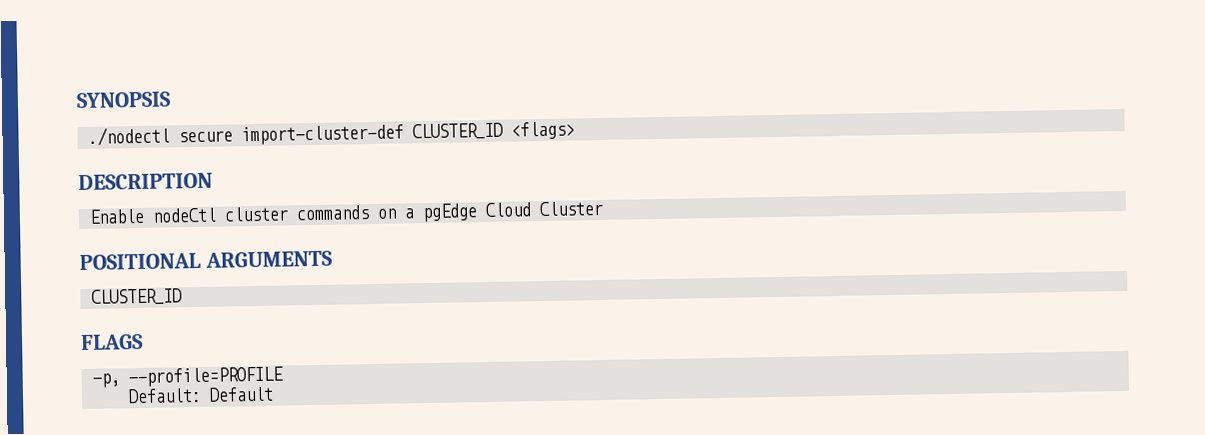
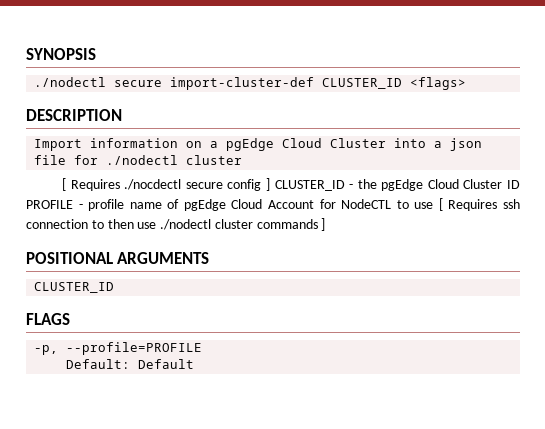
- Enable nodeCtl cluster commands on a pgEdge Cloud Cluster
+ Import information on a pgEdge Cloud Cluster into a json file for ./nodectl cluster
+ [ Requires ./nocdectl secure config ] CLUSTER_ID - the pgEdge Cloud Cluster ID PROFILE - profile name of pgEdge Cloud Account for NodeCTL to use [ Requires ssh connection to then use ./nodectl cluster commands ]

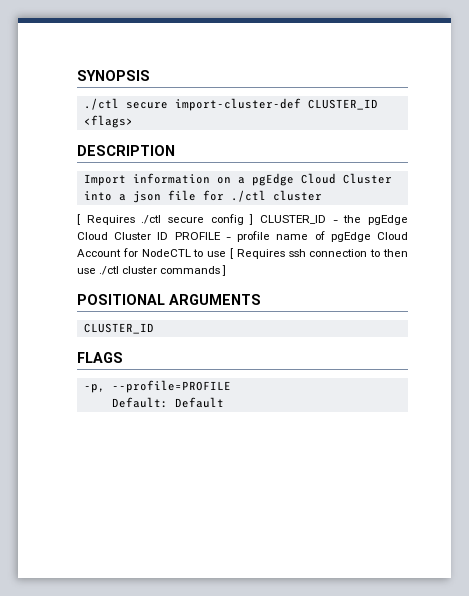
- ./nodectl secure import-cluster-def CLUSTER_ID <flags>
+ ./ctl secure import-cluster-def CLUSTER_ID <flags>
- Import information on a pgEdge Cloud Cluster into a json file for ./nodectl cluster
+ Import information on a pgEdge Cloud Cluster into a json file for ./ctl cluster
- [ Requires ./nocdectl secure config ] CLUSTER_ID - the pgEdge Cloud Cluster ID PROFILE - profile name of pgEdge Cloud Account for NodeCTL to use [ Requires ssh connection to then use ./nodectl cluster commands ]
+ [ Requires ./ctl secure config ] CLUSTER_ID - the pgEdge Cloud Cluster ID PROFILE - profile name of pgEdge Cloud Account for NodeCTL to use [ Requires ssh connection to then use ./ctl cluster commands ]

